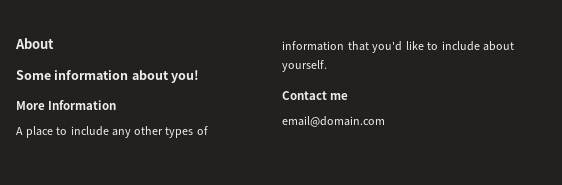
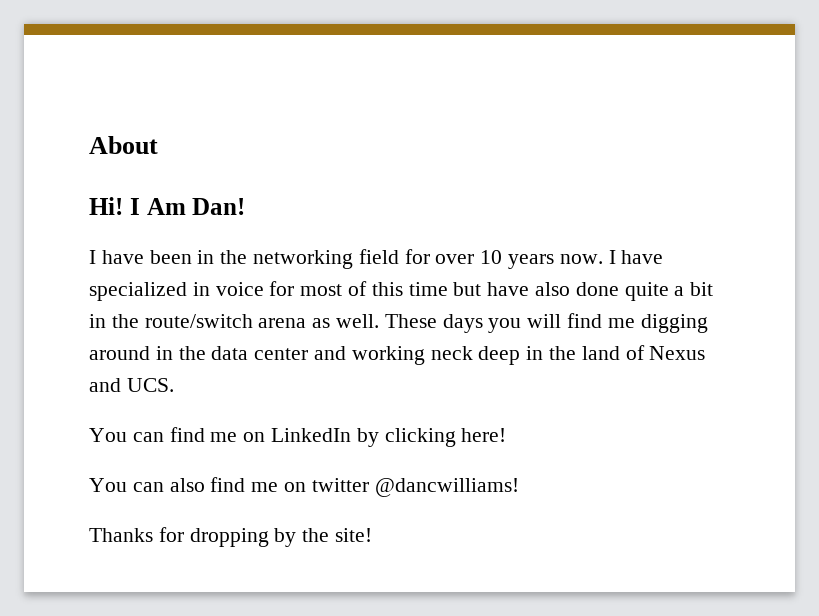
- Some information about you!
- More Information
- A place to include any other types of information that you'd like to include about yourself.
- Contact me
- email@domain.com
+ Hi! I Am Dan!
+ I have been in the networking field for over 10 years now. I have specialized in voice for most of this time but have also done quite a bit in the route/switch arena as well. These days you will find me digging around in the data center and working neck deep in the land of Nexus and UCS.
+ You can find me on LinkedIn by clicking here!
+ You can also find me on twitter @dancwilliams!
+ Thanks for dropping by the site!

